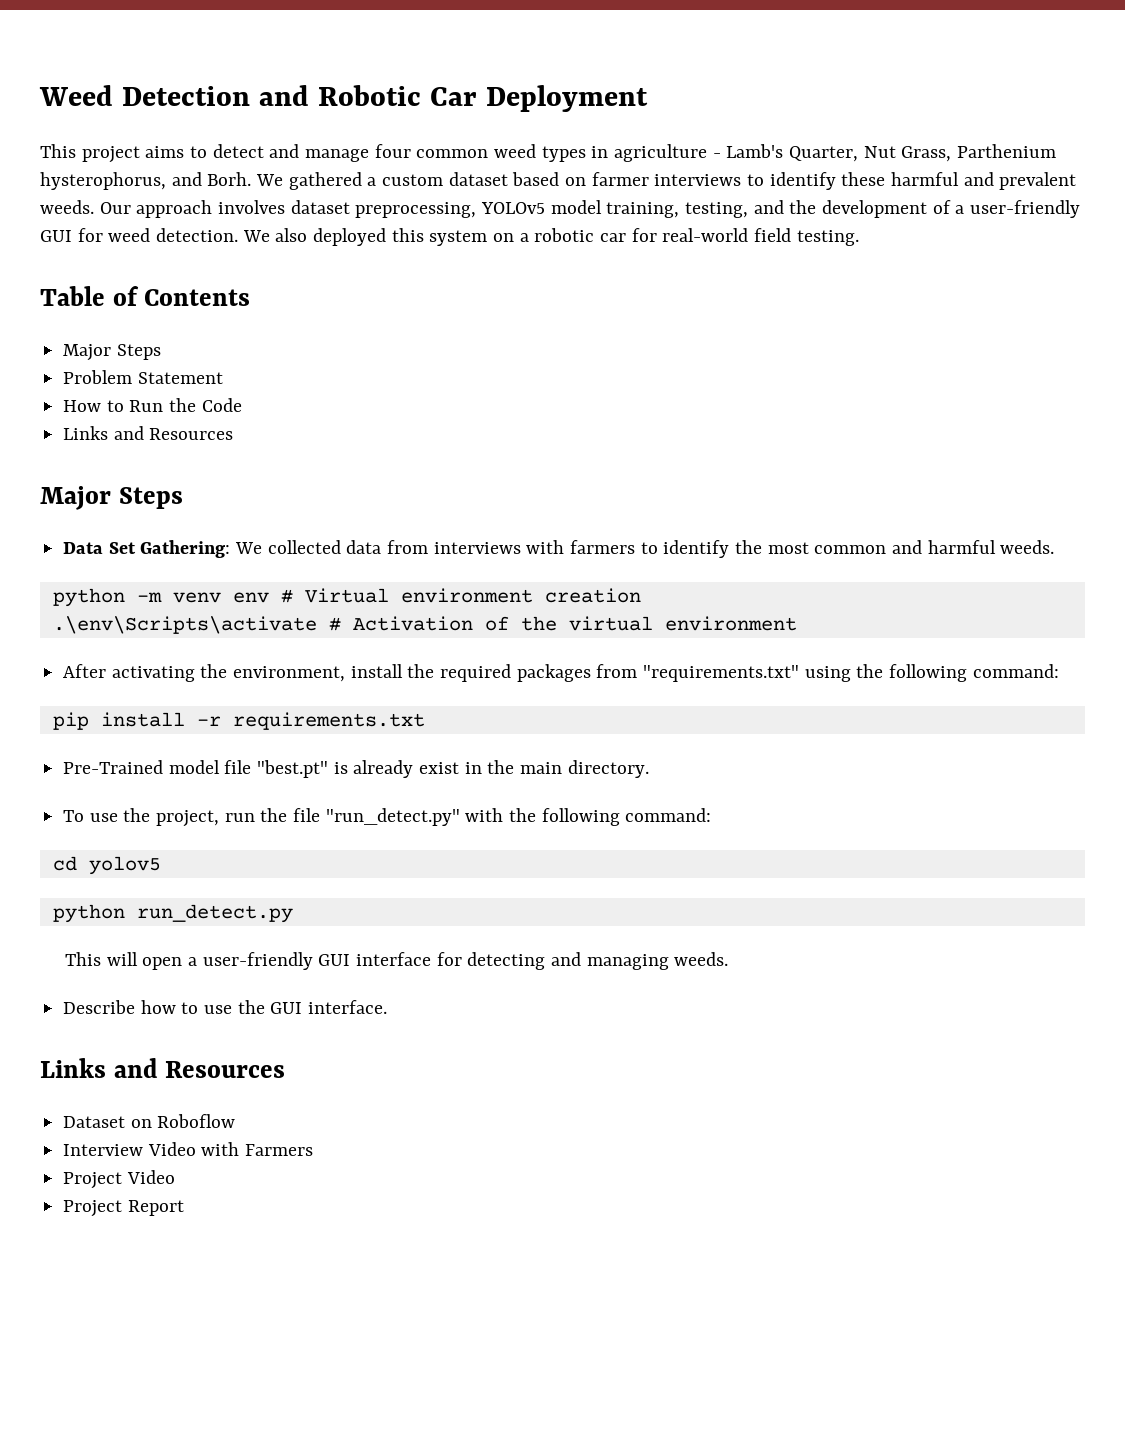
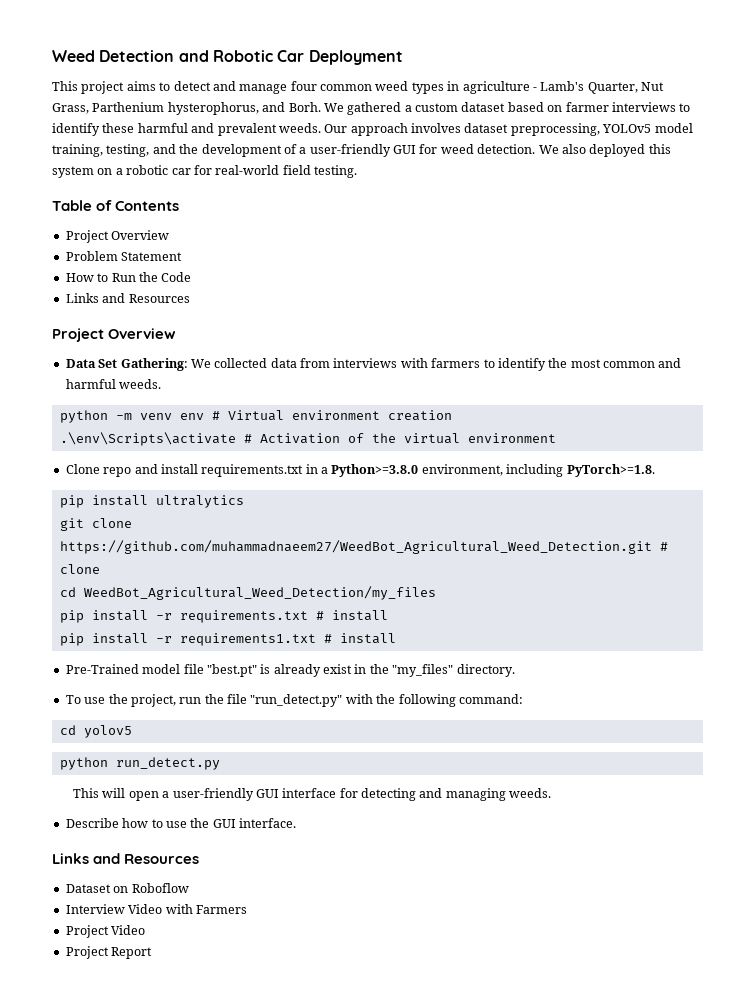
  Table of Contents
- Major Steps
+ Project Overview
  How to Run the Code
  Links and Resources
- Major Steps
+ Project Overview
- After activating the environment, install the required packages from "requirements.txt" using the following command:
- pip install -r requirements.txt
+ Clone repo and install requirements.txt in a Python>=3.8.0 environment, including PyTorch>=1.8.
+ pip install ultralytics
+ git clone https://github.com/muhammadnaeem27/WeedBot_Agricultural_Weed_Detection.git # clone
+ cd WeedBot_Agricultural_Weed_Detection/my_files
+ pip install -r requirements.txt # install
+ pip install -r requirements1.txt # install
- Pre-Trained model file "best.pt" is already exist in the main directory.
+ Pre-Trained model file "best.pt" is already exist in the "my_files" directory.

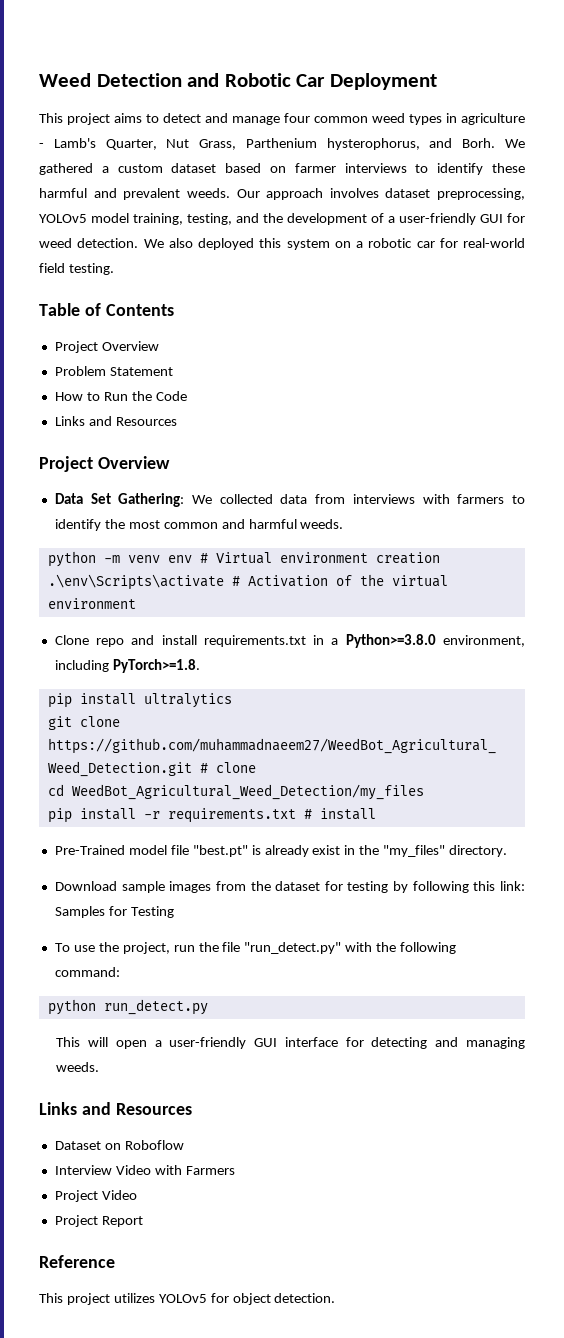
- pip install -r requirements1.txt # install
+ Download sample images from the dataset for testing by following this link: Samples for Testing
- cd yolov5
- Describe how to use the GUI interface.
+ Reference
+ This project utilizes YOLOv5 for object detection.

